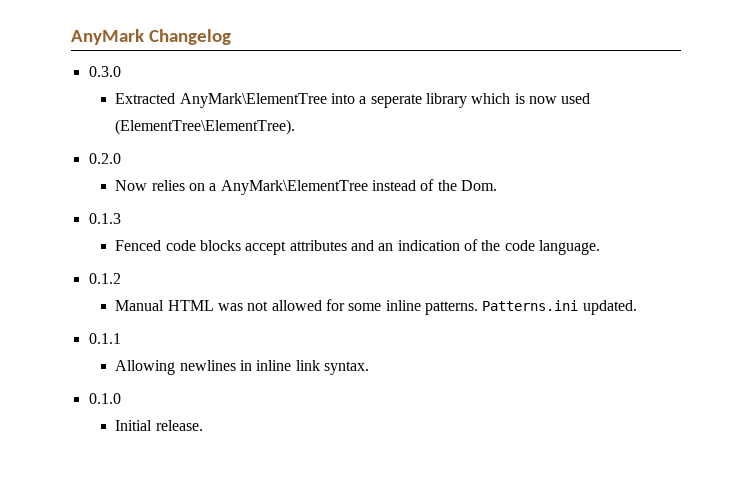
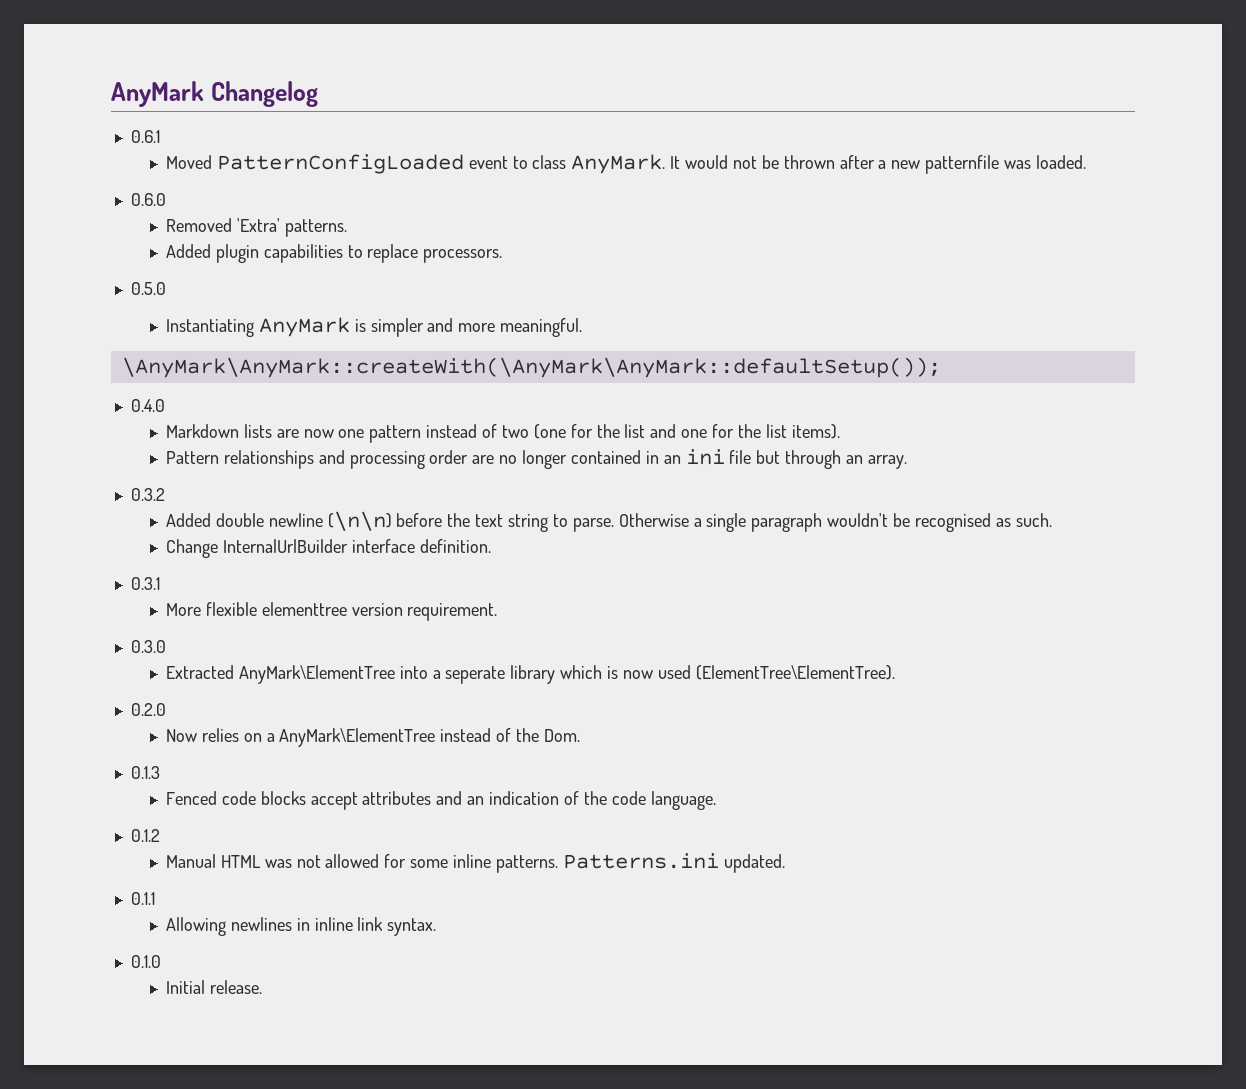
+ 0.6.1
+ Moved PatternConfigLoaded event to class AnyMark. It would not be thrown after a new patternfile was loaded.
+ 0.6.0
+ Removed 'Extra' patterns.
+ Added plugin capabilities to replace processors.
+ 0.5.0
+ Instantiating AnyMark is simpler and more meaningful.
+ \AnyMark\AnyMark::createWith(\AnyMark\AnyMark::defaultSetup());
+ 0.4.0
+ Markdown lists are now one pattern instead of two (one for the list and one for the list items).
+ Pattern relationships and processing order are no longer contained in an ini file but through an array.
+ 0.3.2
+ Added double newline (\n\n) before the text string to parse. Otherwise a single paragraph wouldn't be recognised as such.
+ Change InternalUrlBuilder interface definition.
+ 0.3.1
+ More flexible elementtree version requirement.

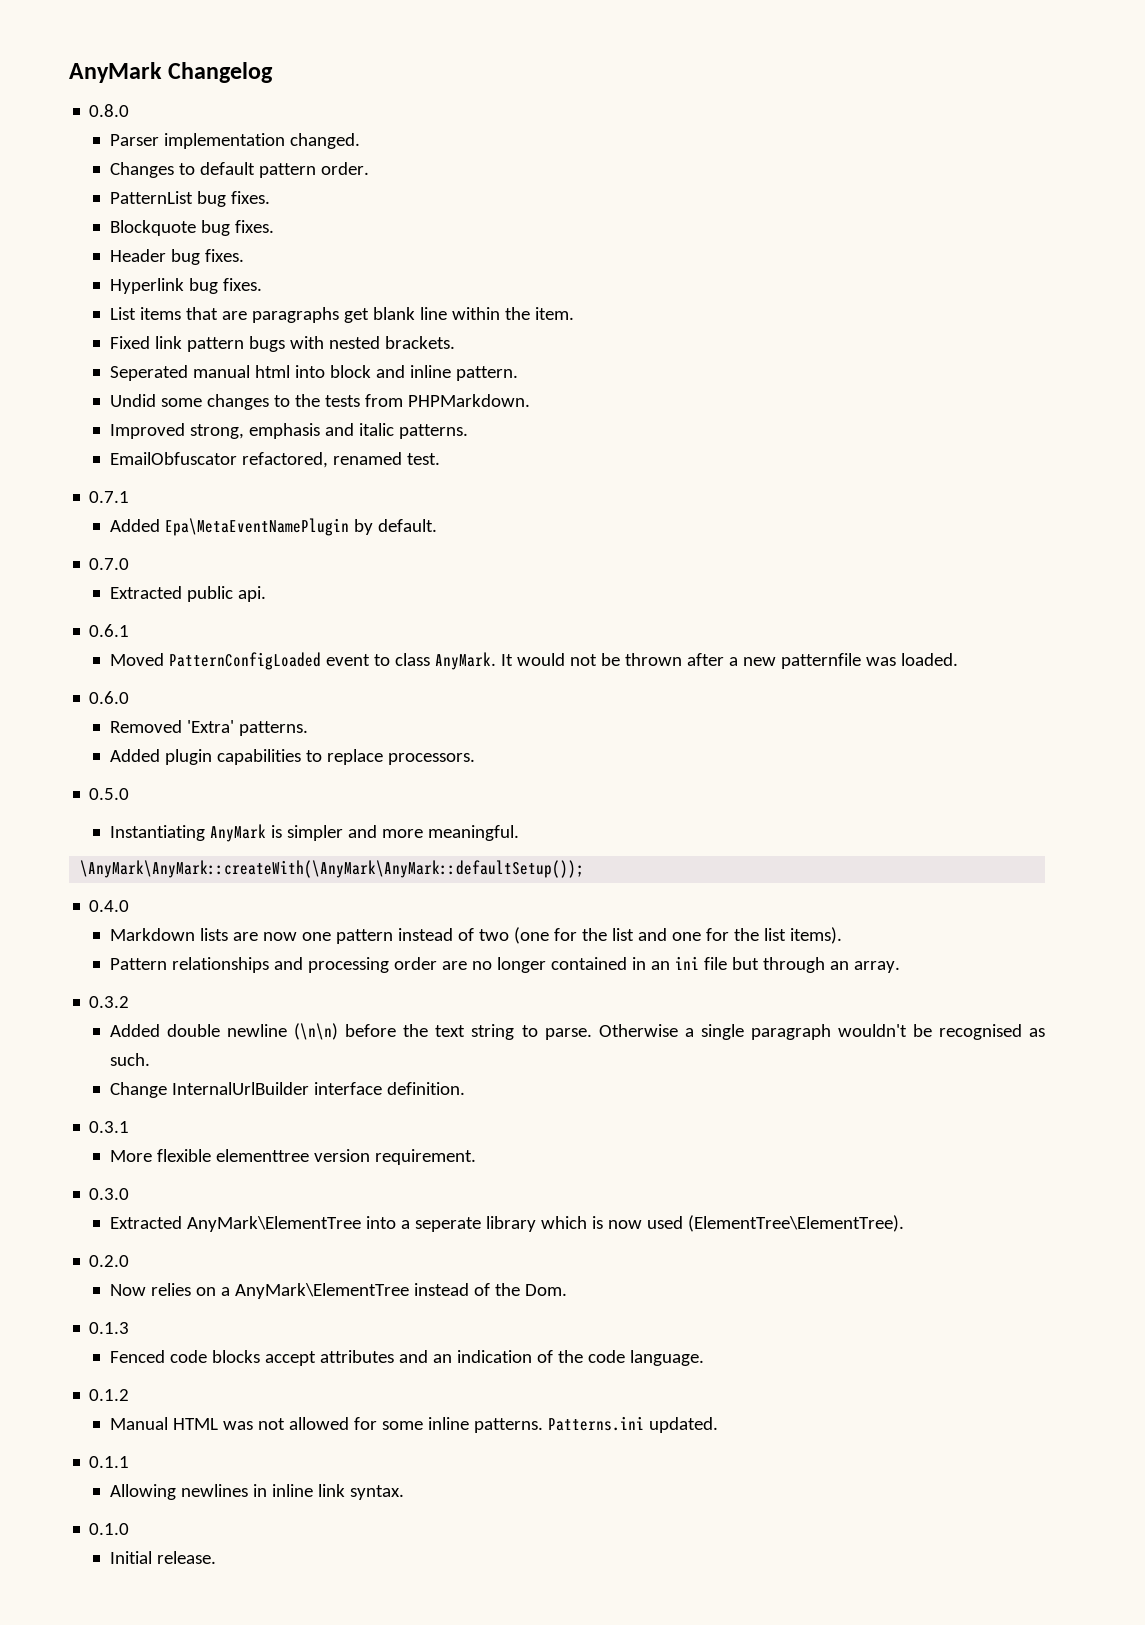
+ 0.8.0
+ Parser implementation changed.
+ Changes to default pattern order.
+ PatternList bug fixes.
+ Blockquote bug fixes.
+ Header bug fixes.
+ Hyperlink bug fixes.
+ List items that are paragraphs get blank line within the item.
+ Fixed link pattern bugs with nested brackets.
+ Seperated manual html into block and inline pattern.
+ Undid some changes to the tests from PHPMarkdown.
+ Improved strong, emphasis and italic patterns.
+ EmailObfuscator refactored, renamed test.
+ 0.7.1
+ Added Epa\MetaEventNamePlugin by default.
+ 0.7.0
+ Extracted public api.

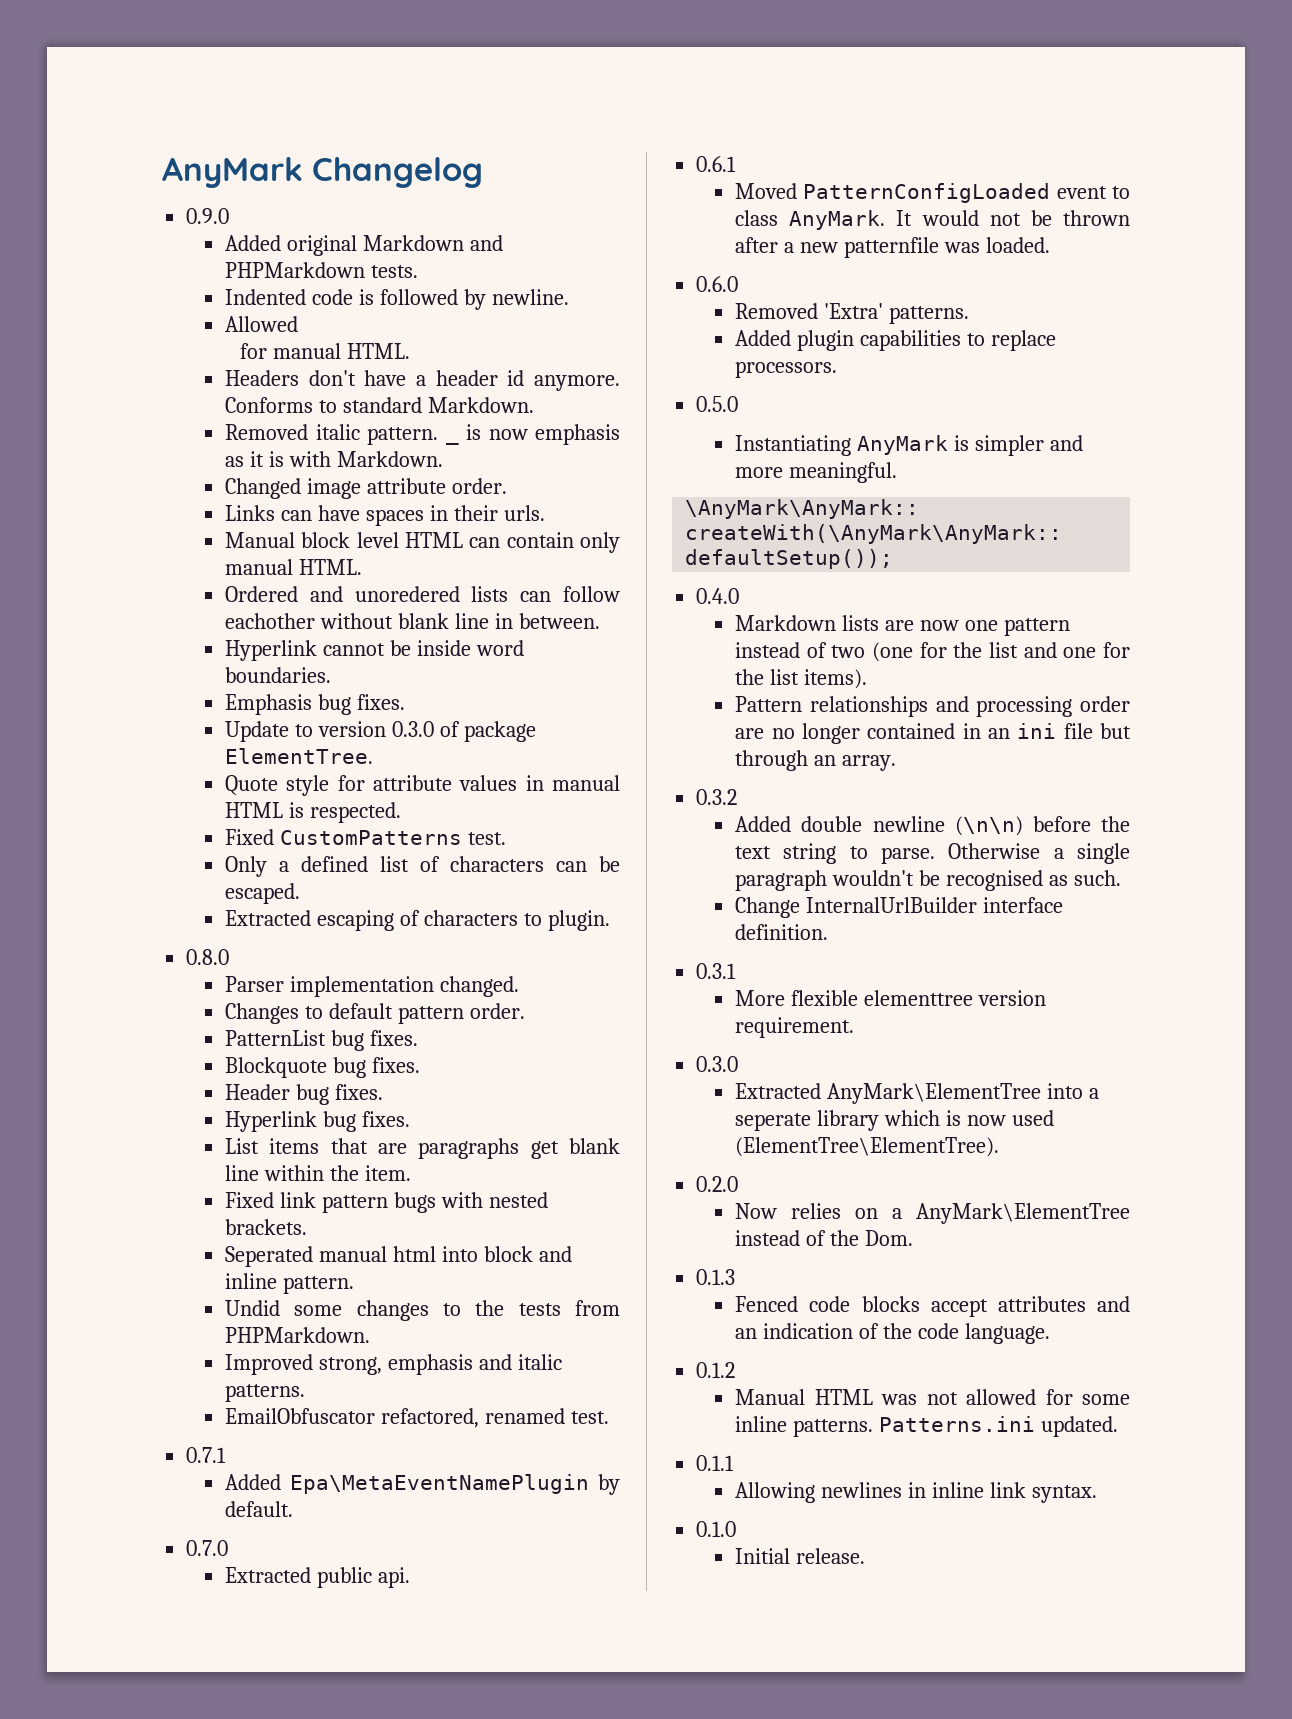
+ 0.9.0
+ Added original Markdown and PHPMarkdown tests.
+ Indented code is followed by newline.
+ Allowed
+ for manual HTML.
+ Headers don't have a header id anymore. Conforms to standard Markdown.
+ Removed italic pattern. _ is now emphasis as it is with Markdown.
+ Changed image attribute order.
+ Links can have spaces in their urls.
+ Manual block level HTML can contain only manual HTML.
+ Ordered and unoredered lists can follow eachother without blank line in between.
+ Hyperlink cannot be inside word boundaries.
+ Emphasis bug fixes.
+ Update to version 0.3.0 of package ElementTree.
+ Quote style for attribute values in manual HTML is respected.
+ Fixed CustomPatterns test.
+ Only a defined list of characters can be escaped.
+ Extracted escaping of characters to plugin.

